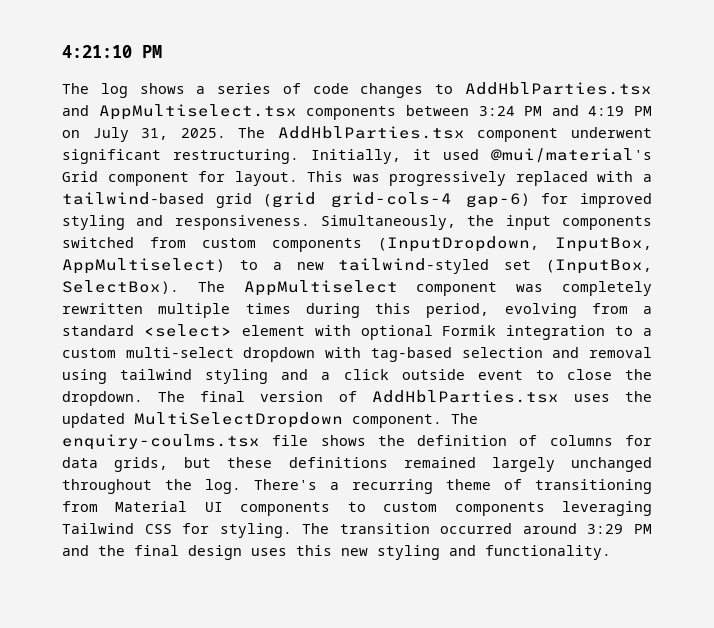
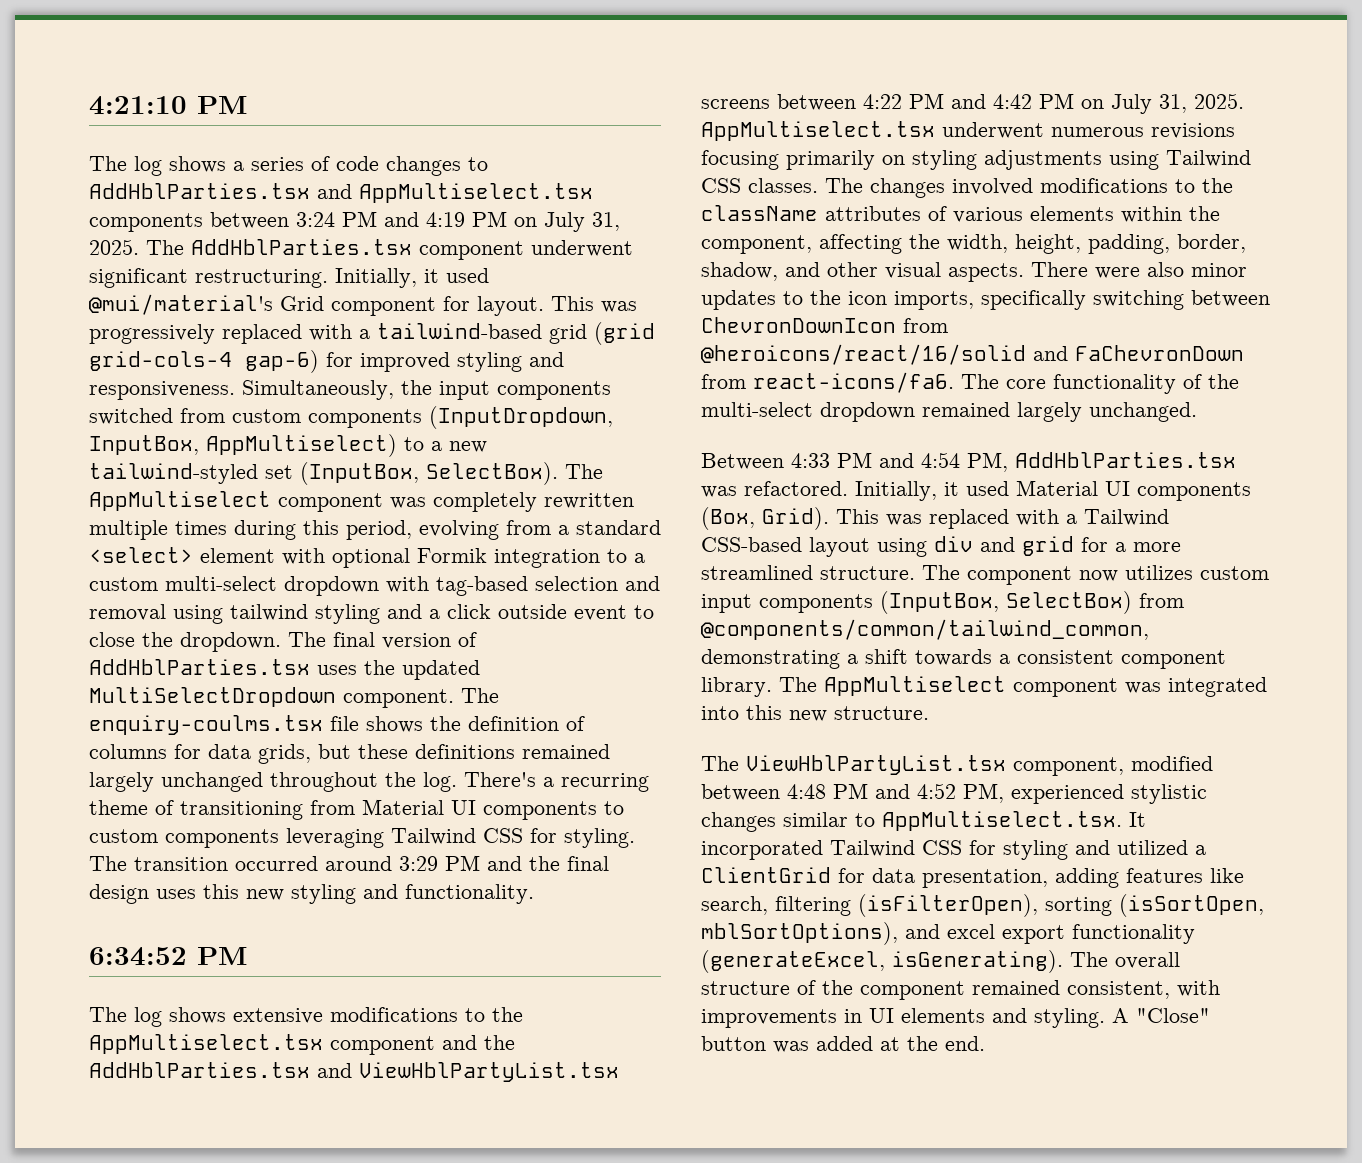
+ 6:34:52 PM
+ The log shows extensive modifications to the AppMultiselect.tsx component and the AddHblParties.tsx and ViewHblPartyList.tsx screens between 4:22 PM and 4:42 PM on July 31, 2025. AppMultiselect.tsx underwent numerous revisions focusing primarily on styling adjustments using Tailwind CSS classes. The changes involved modifications to the className attributes of various elements within the component, affecting the width, height, padding, border, shadow, and other visual aspects. There were also minor updates to the icon imports, specifically switching between ChevronDownIcon from @heroicons/react/16/solid and FaChevronDown from react-icons/fa6. The core functionality of the multi-select dropdown remained largely unchanged.
+ Between 4:33 PM and 4:54 PM, AddHblParties.tsx was refactored. Initially, it used Material UI components (Box, Grid). This was replaced with a Tailwind CSS-based layout using div and grid for a more streamlined structure. The component now utilizes custom input components (InputBox, SelectBox) from @components/common/tailwind_common, demonstrating a shift towards a consistent component library. The AppMultiselect component was integrated into this new structure.
+ The ViewHblPartyList.tsx component, modified between 4:48 PM and 4:52 PM, experienced stylistic changes similar to AppMultiselect.tsx. It incorporated Tailwind CSS for styling and utilized a ClientGrid for data presentation, adding features like search, filtering (isFilterOpen), sorting (isSortOpen, mblSortOptions), and excel export functionality (generateExcel, isGenerating). The overall structure of the component remained consistent, with improvements in UI elements and styling. A "Close" button was added at the end.

